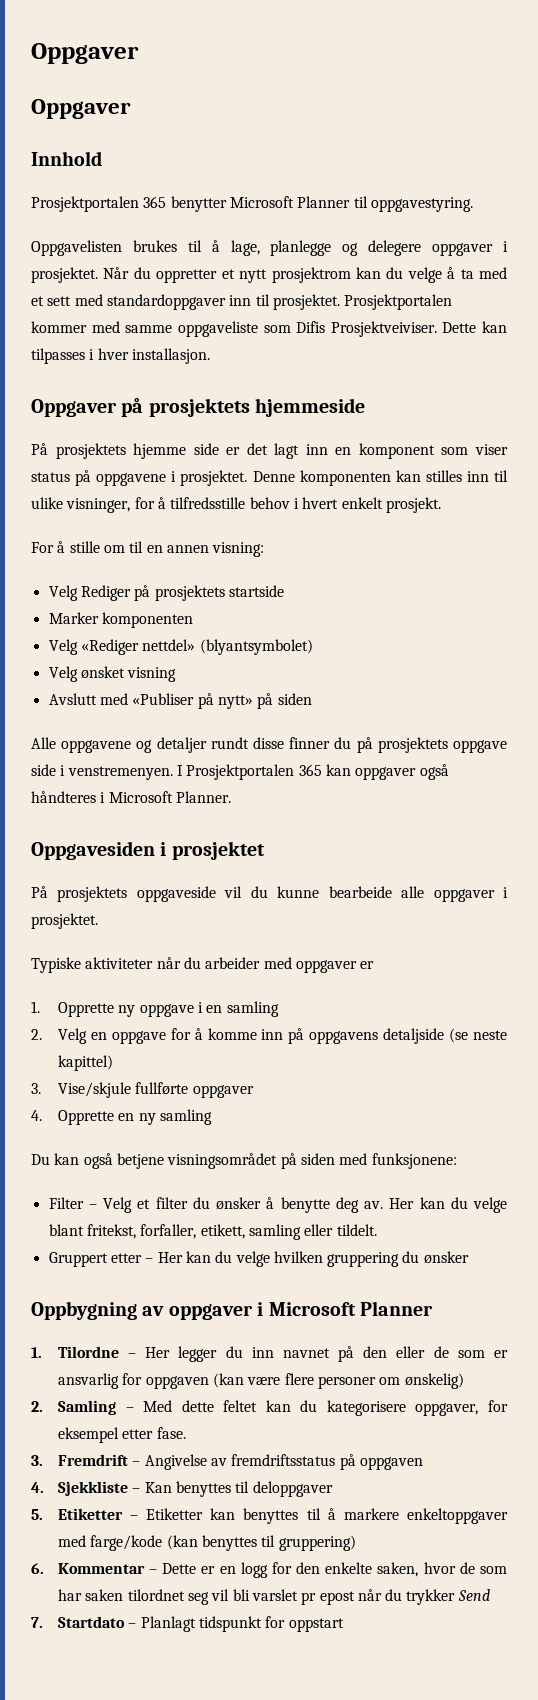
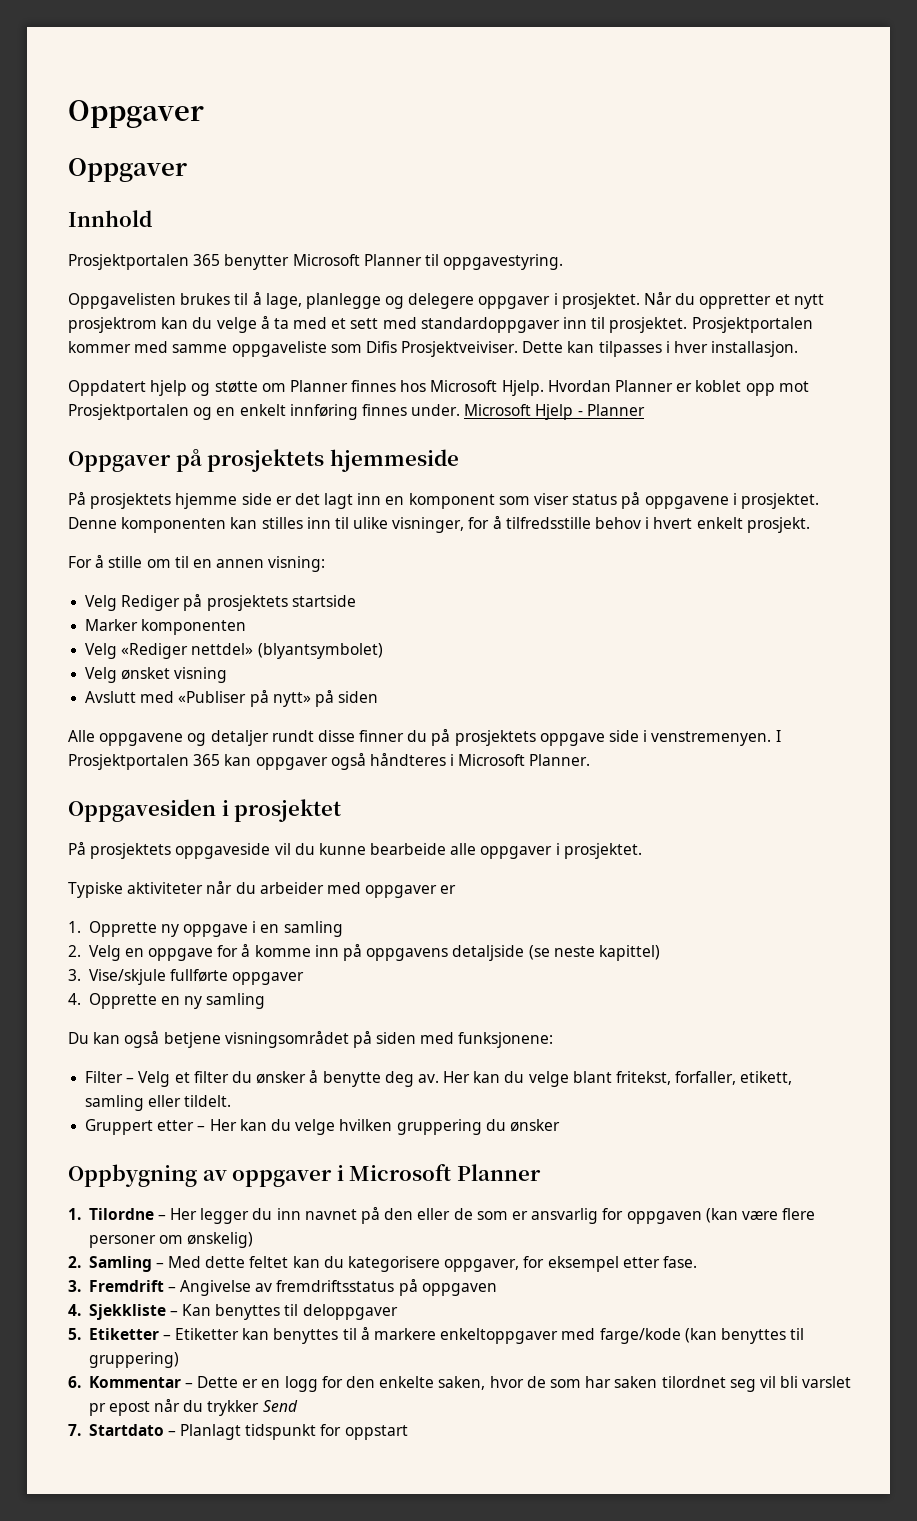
+ Oppdatert hjelp og støtte om Planner finnes hos Microsoft Hjelp. Hvordan Planner er koblet opp mot Prosjektportalen og en enkelt innføring finnes under. Microsoft Hjelp - Planner

